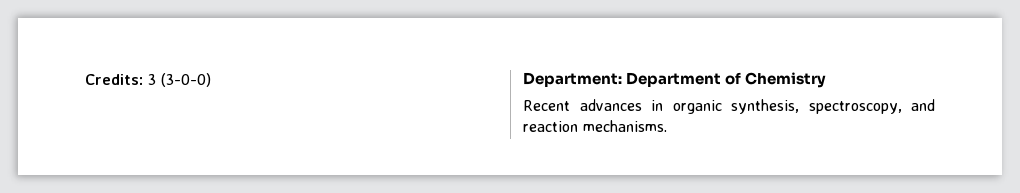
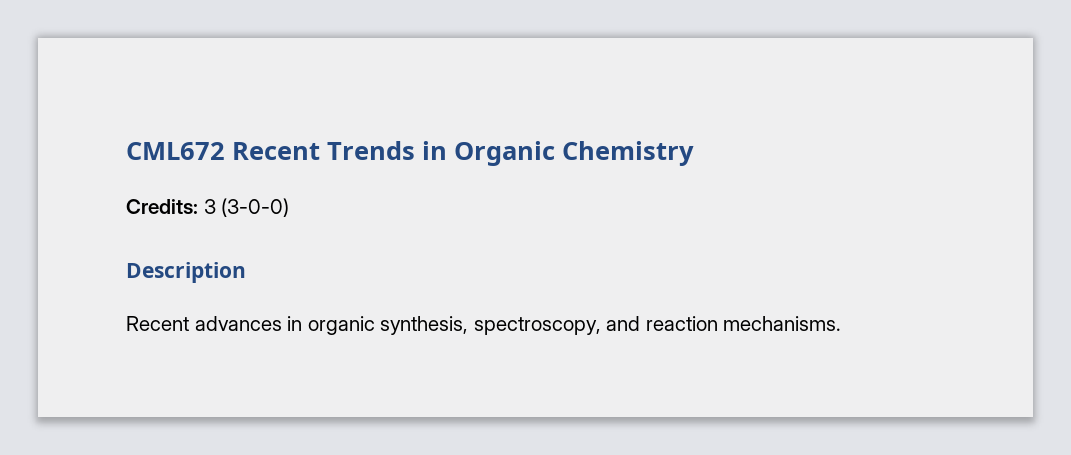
+ CML672 Recent Trends in Organic Chemistry
- Department: Department of Chemistry
+ Description

